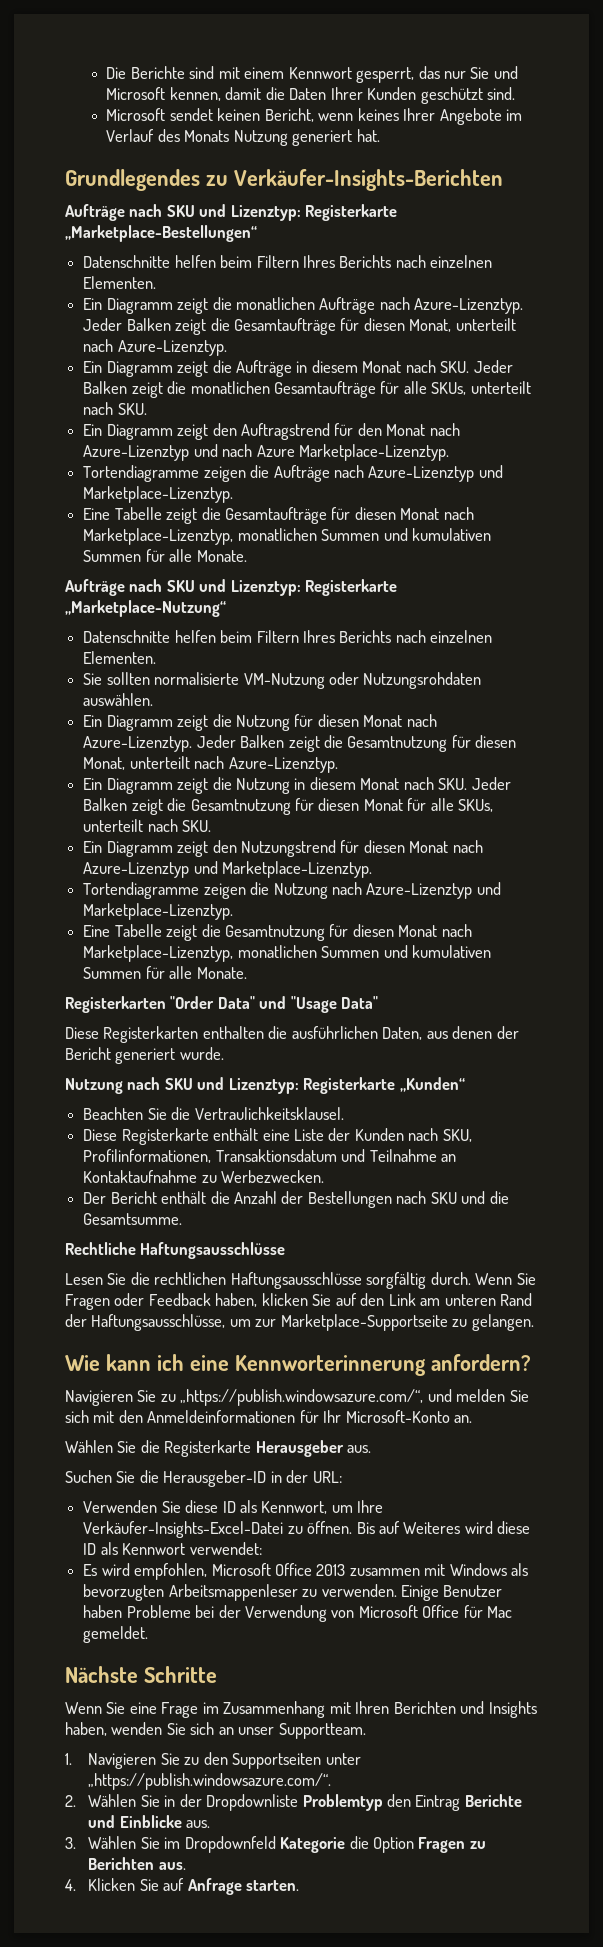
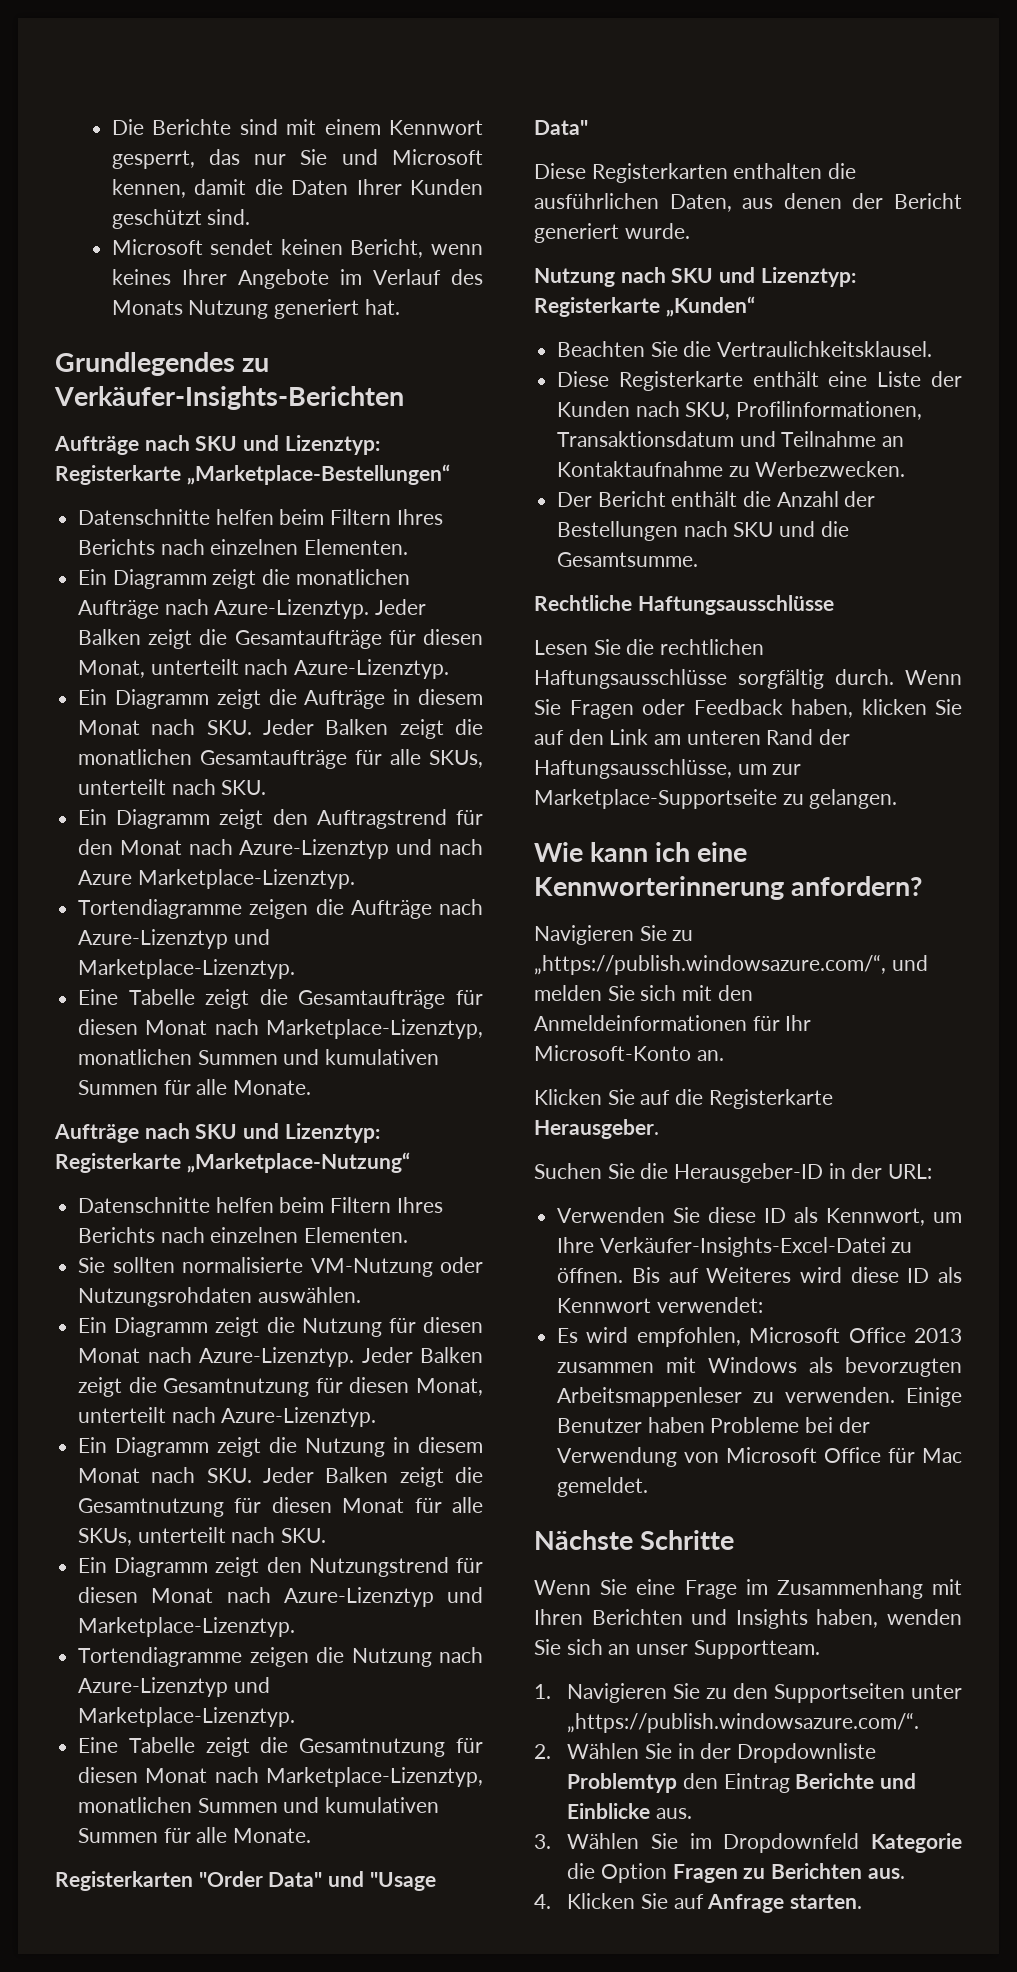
- Wählen Sie die Registerkarte Herausgeber aus.
+ Klicken Sie auf die Registerkarte Herausgeber.

